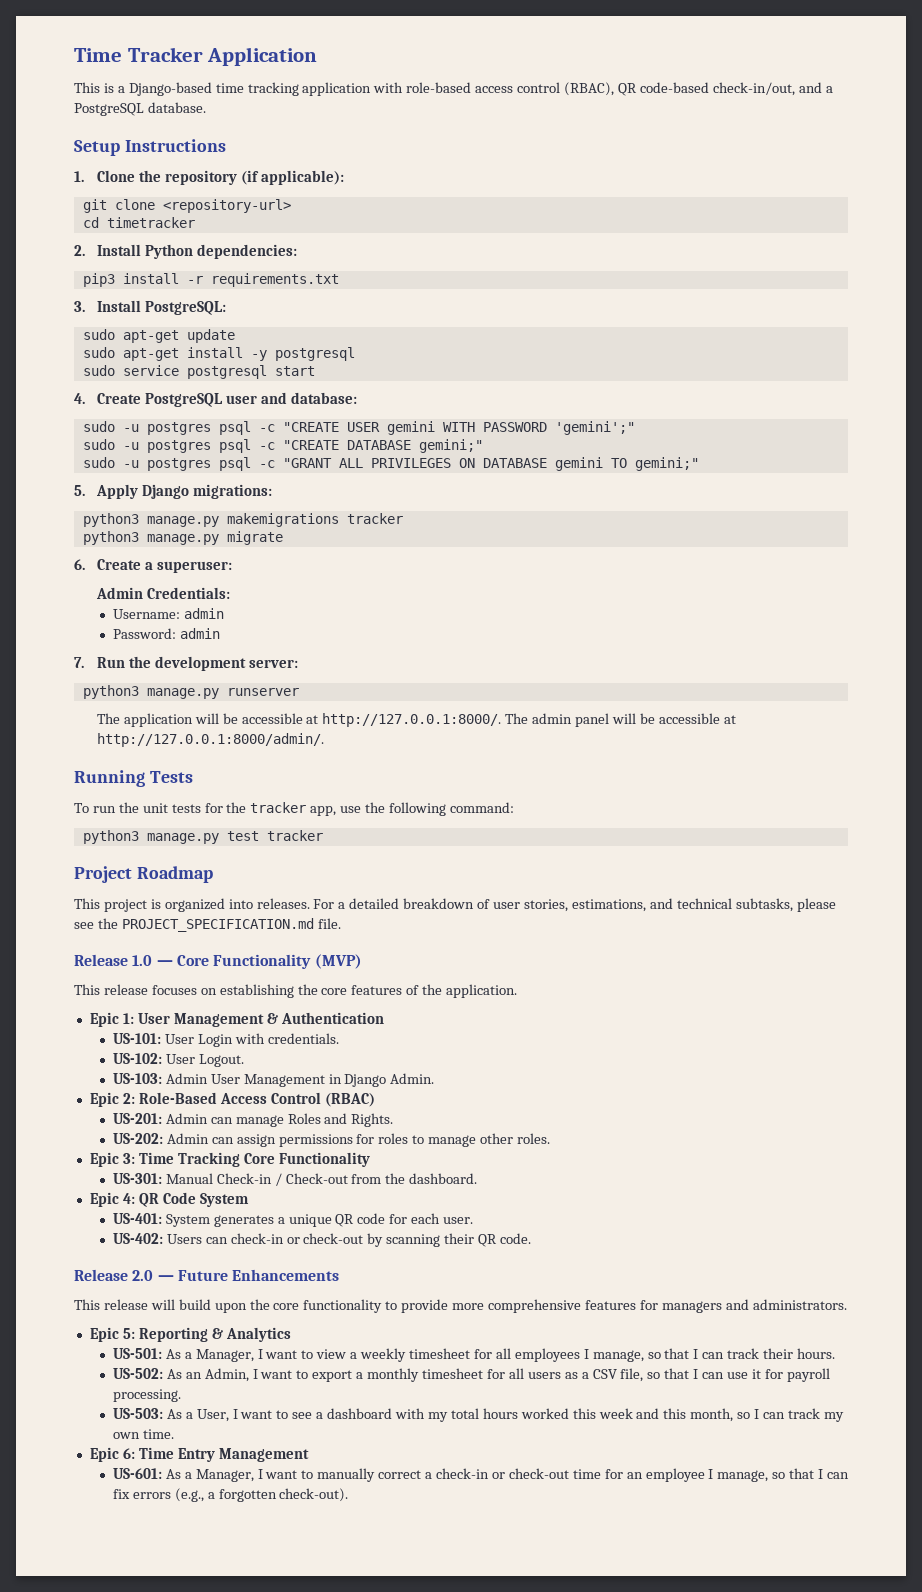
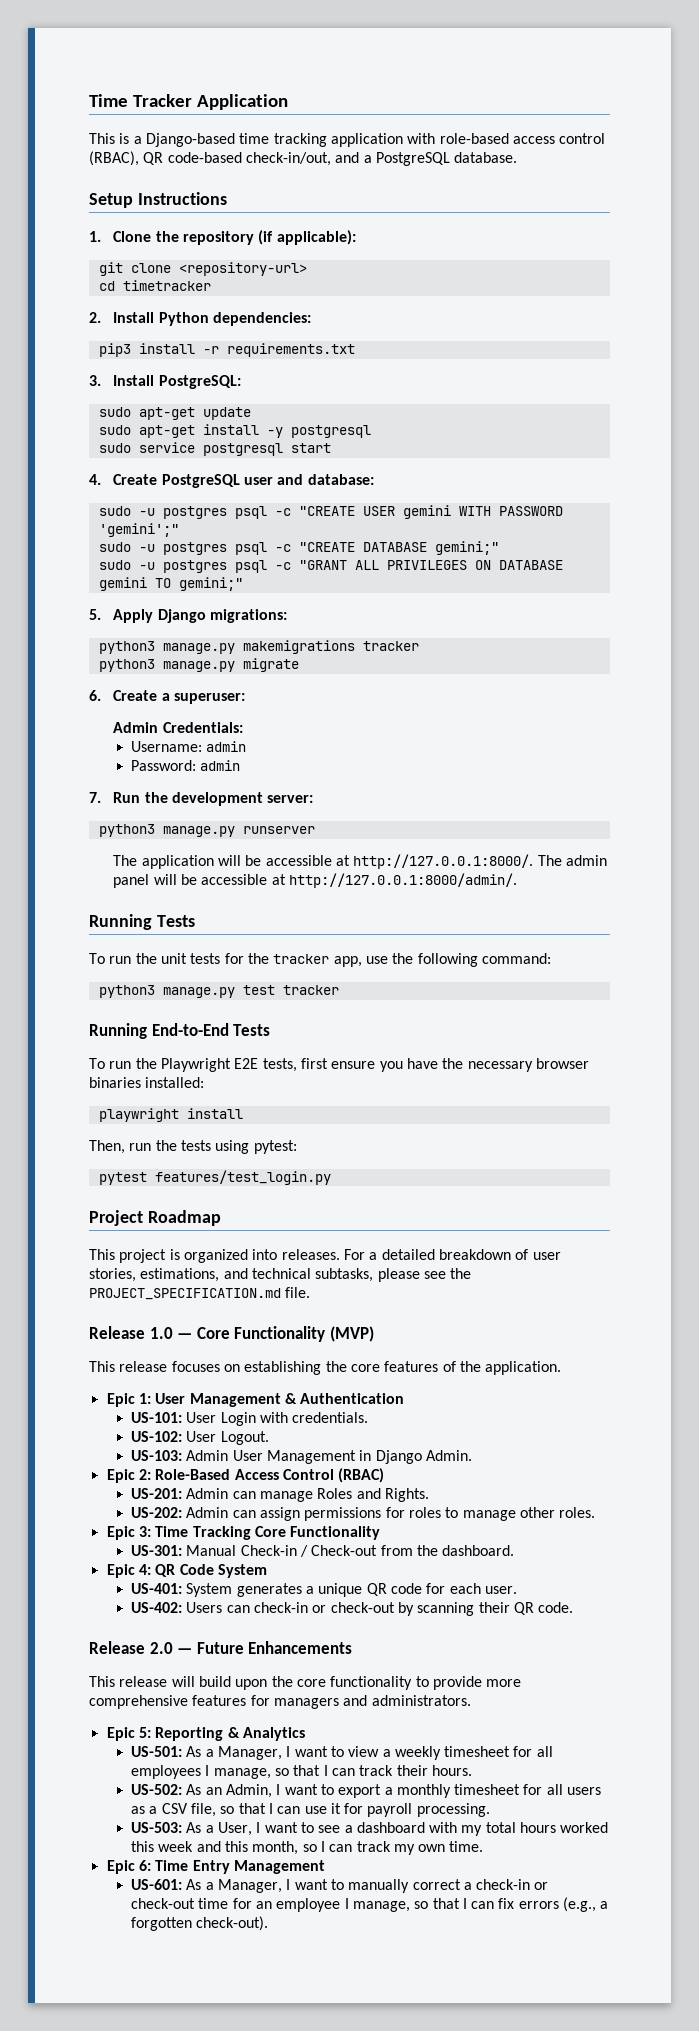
+ Running End-to-End Tests
+ To run the Playwright E2E tests, first ensure you have the necessary browser binaries installed:
+ playwright install
+ Then, run the tests using pytest:
+ pytest features/test_login.py

